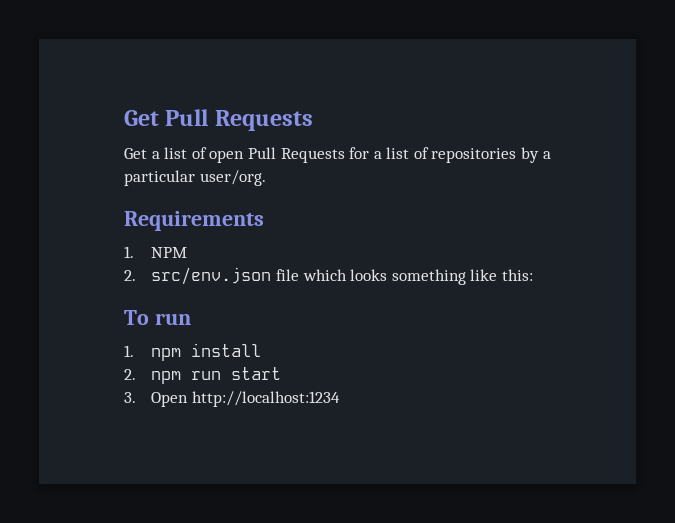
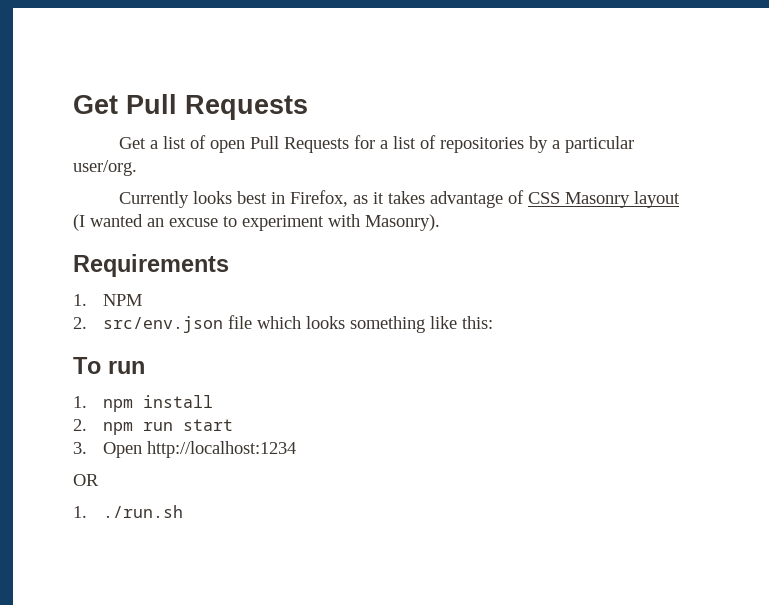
+ Currently looks best in Firefox, as it takes advantage of CSS Masonry layout (I wanted an excuse to experiment with Masonry).
+ OR
+ 1. ./run.sh

